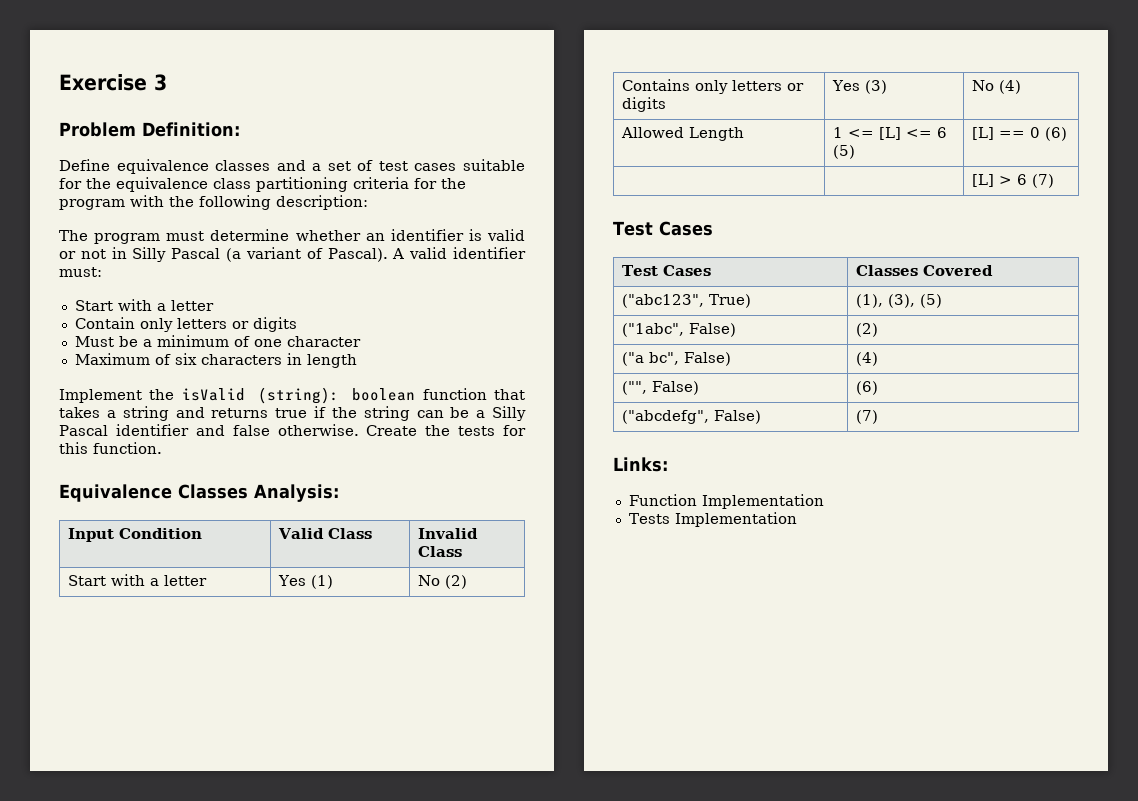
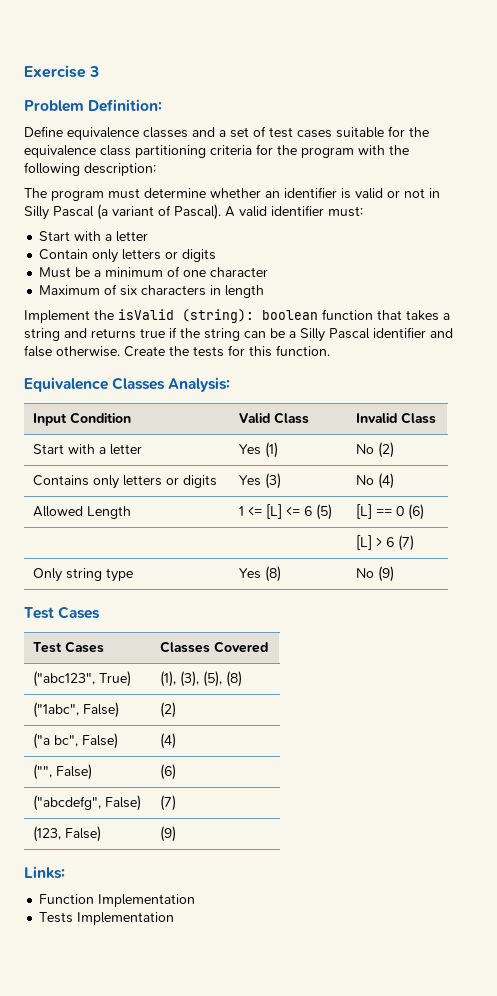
+ Only string type | Yes (8) | No (9)
- ("abc123", True) | (1), (3), (5)
+ ("abc123", True) | (1), (3), (5), (8)
+ (123, False) | (9)

